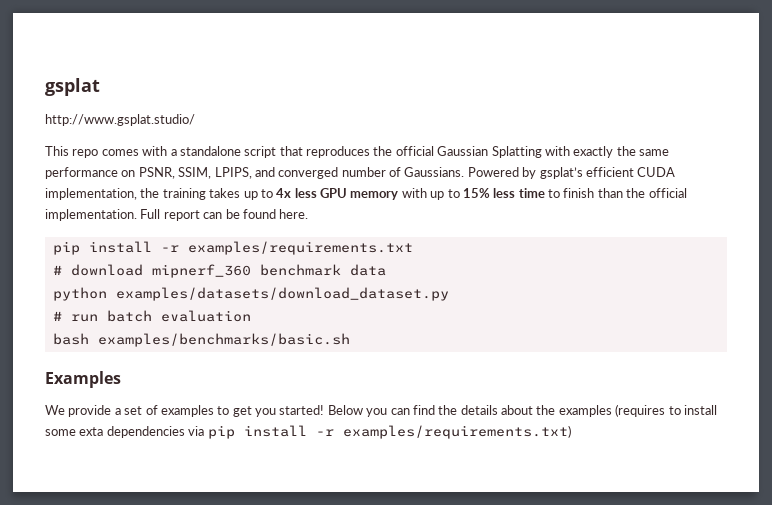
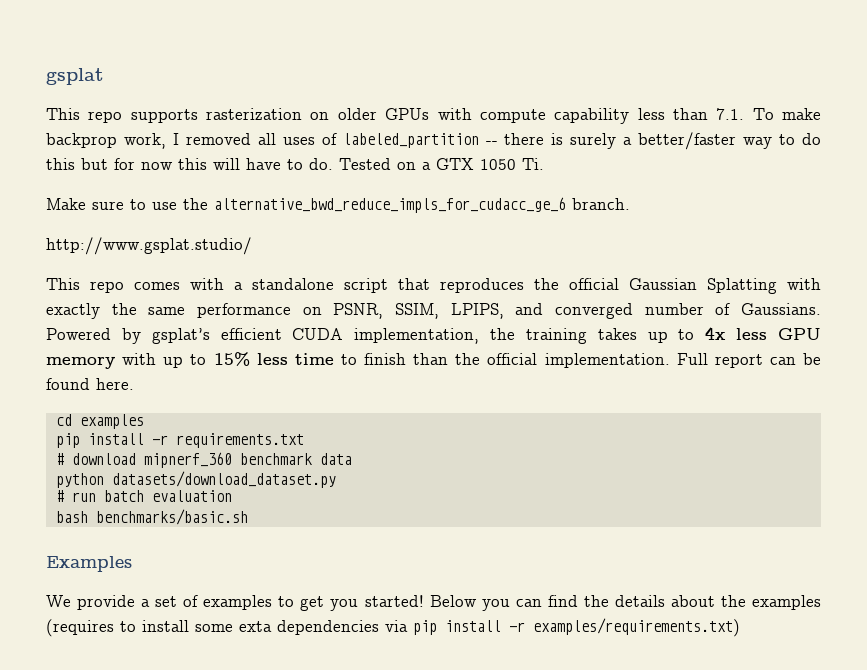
+ This repo supports rasterization on older GPUs with compute capability less than 7.1. To make backprop work, I removed all uses of labeled_partition -- there is surely a better/faster way to do this but for now this will have to do. Tested on a GTX 1050 Ti.
+ Make sure to use the alternative_bwd_reduce_impls_for_cudacc_ge_6 branch.
- pip install -r examples/requirements.txt
+ cd examples
+ pip install -r requirements.txt
- python examples/datasets/download_dataset.py
+ python datasets/download_dataset.py
- bash examples/benchmarks/basic.sh
+ bash benchmarks/basic.sh

